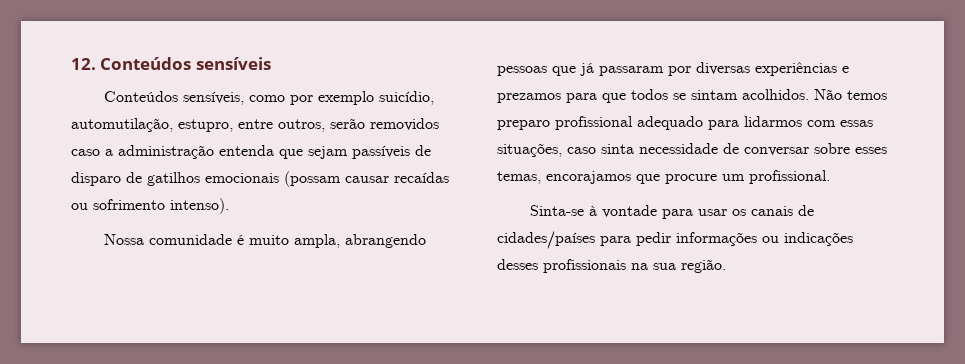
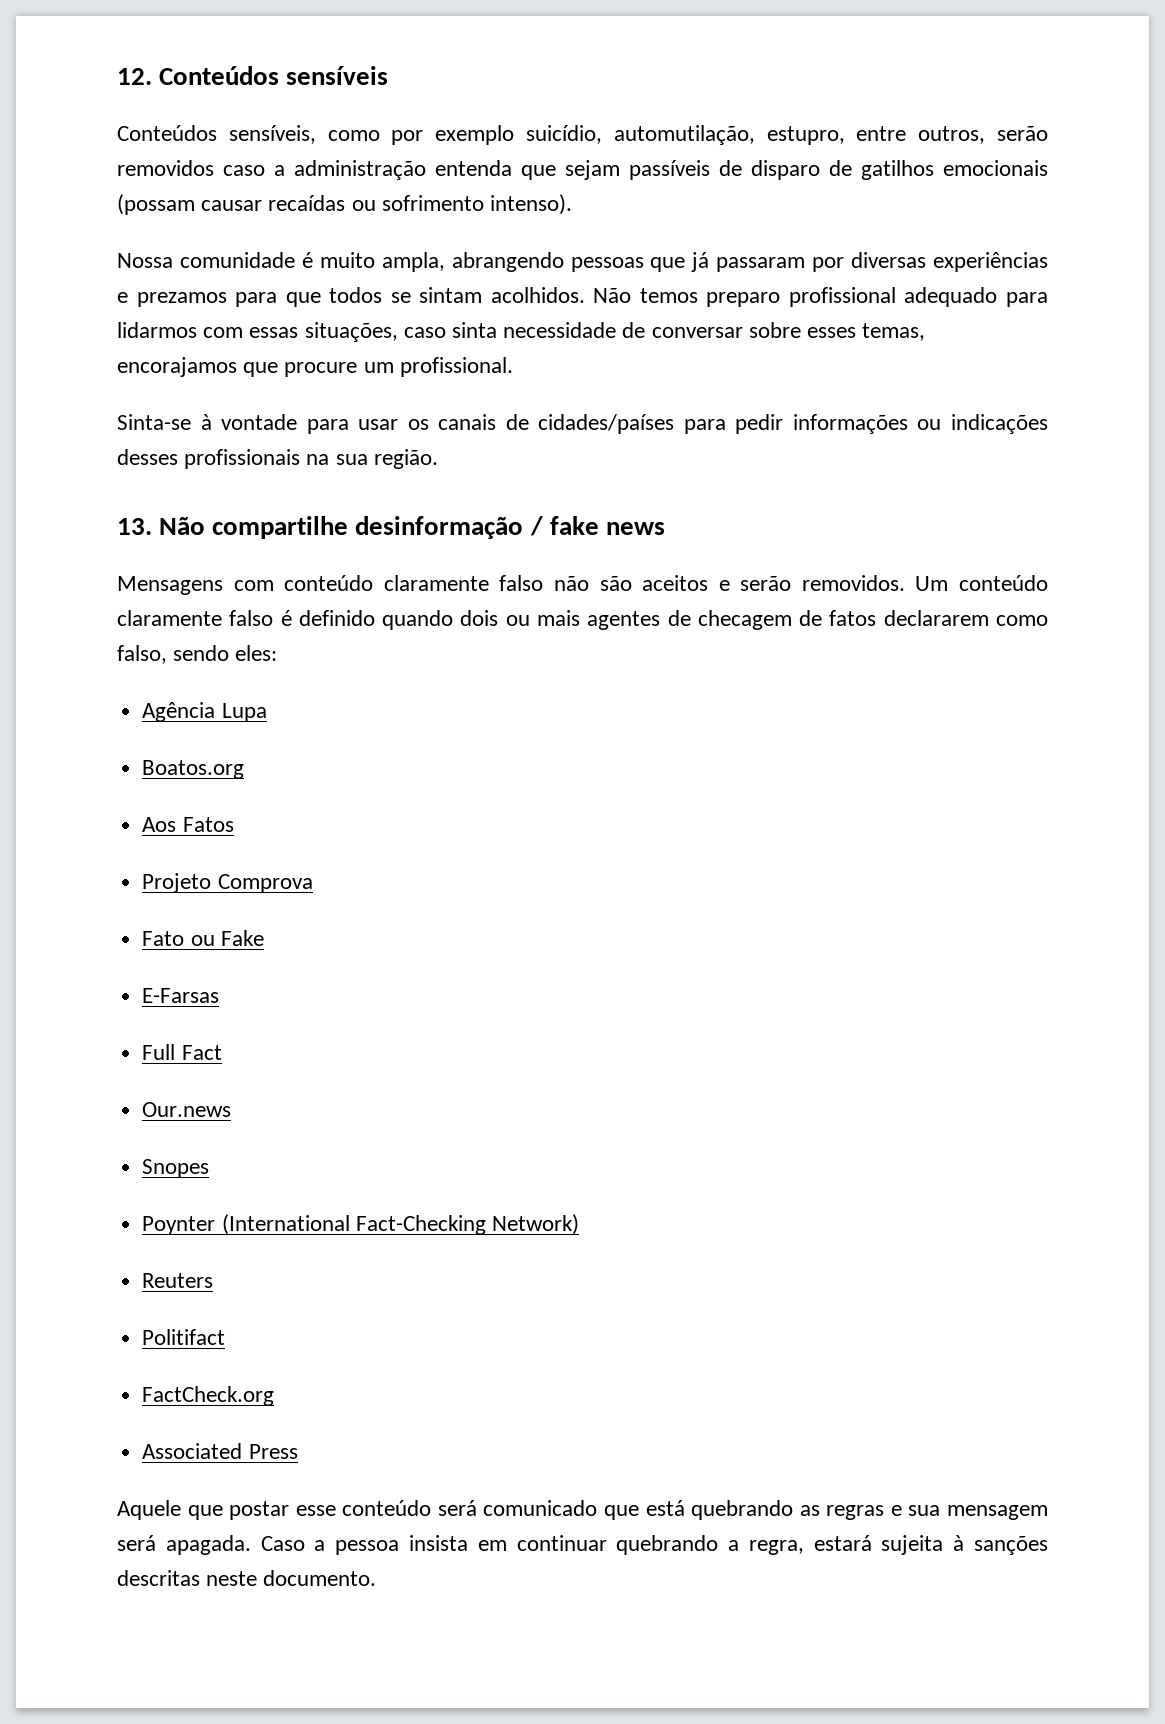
+ 13. Não compartilhe desinformação / fake news
+ Mensagens com conteúdo claramente falso não são aceitos e serão removidos. Um conteúdo claramente falso é definido quando dois ou mais agentes de checagem de fatos declararem como falso, sendo eles:
+ Agência Lupa
+ Boatos.org
+ Aos Fatos
+ Projeto Comprova
+ Fato ou Fake
+ E-Farsas
+ Full Fact
+ Our.news
+ Snopes
+ Poynter (International Fact-Checking Network)
+ Reuters
+ Politifact
+ FactCheck.org
+ Associated Press
+ Aquele que postar esse conteúdo será comunicado que está quebrando as regras e sua mensagem será apagada. Caso a pessoa insista em continuar quebrando a regra, estará sujeita à sanções descritas neste documento.

